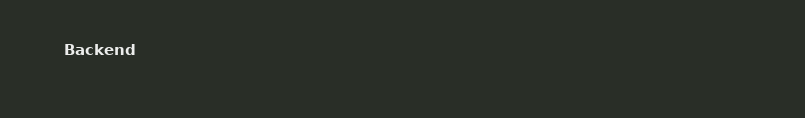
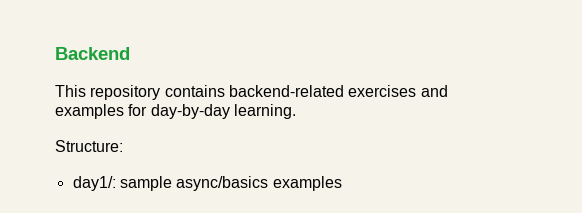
+ This repository contains backend-related exercises and examples for day-by-day learning.
+ Structure:
+ day1/: sample async/basics examples

